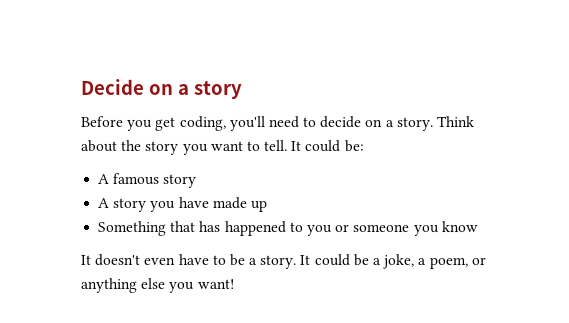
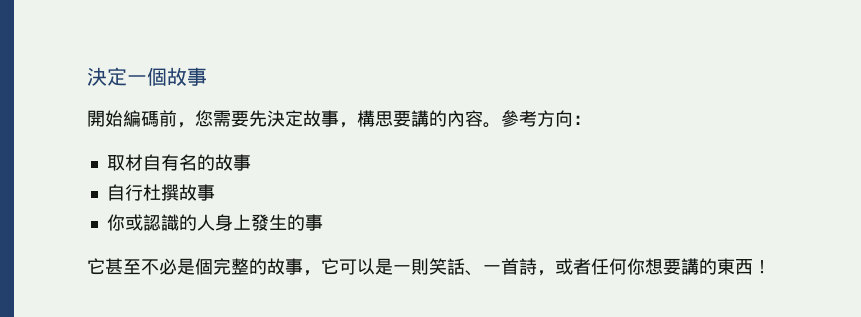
- Decide on a story
- Before you get coding, you'll need to decide on a story. Think about the story you want to tell. It could be:
- A famous story
- A story you have made up
- Something that has happened to you or someone you know
- It doesn't even have to be a story. It could be a joke, a poem, or anything else you want!
+ 決定一個故事
+ 開始編碼前，您需要先決定故事，構思要講的內容。參考方向：
+ 取材自有名的故事
+ 自行杜撰故事
+ 你或認識的人身上發生的事
+ 它甚至不必是個完整的故事，它可以是一則笑話、一首詩，或者任何你想要講的東西！

